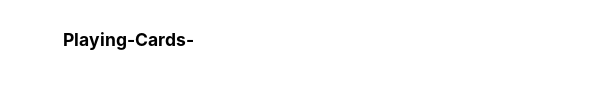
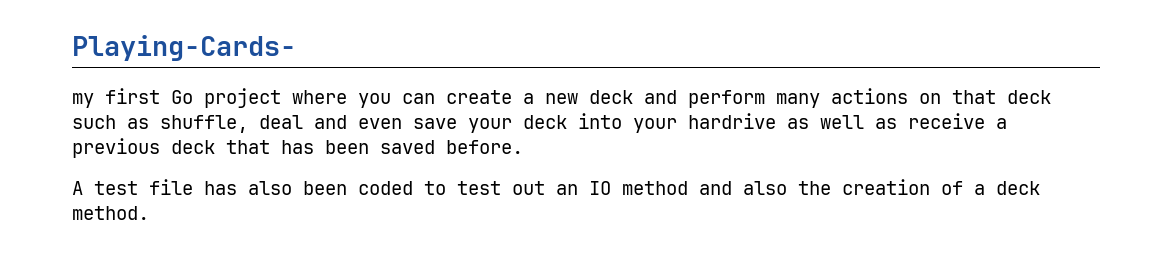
+ my first Go project where you can create a new deck and perform many actions on that deck such as shuffle, deal and even save your deck into your hardrive as well as receive a previous deck that has been saved before.
+ A test file has also been coded to test out an IO method and also the creation of a deck method.

